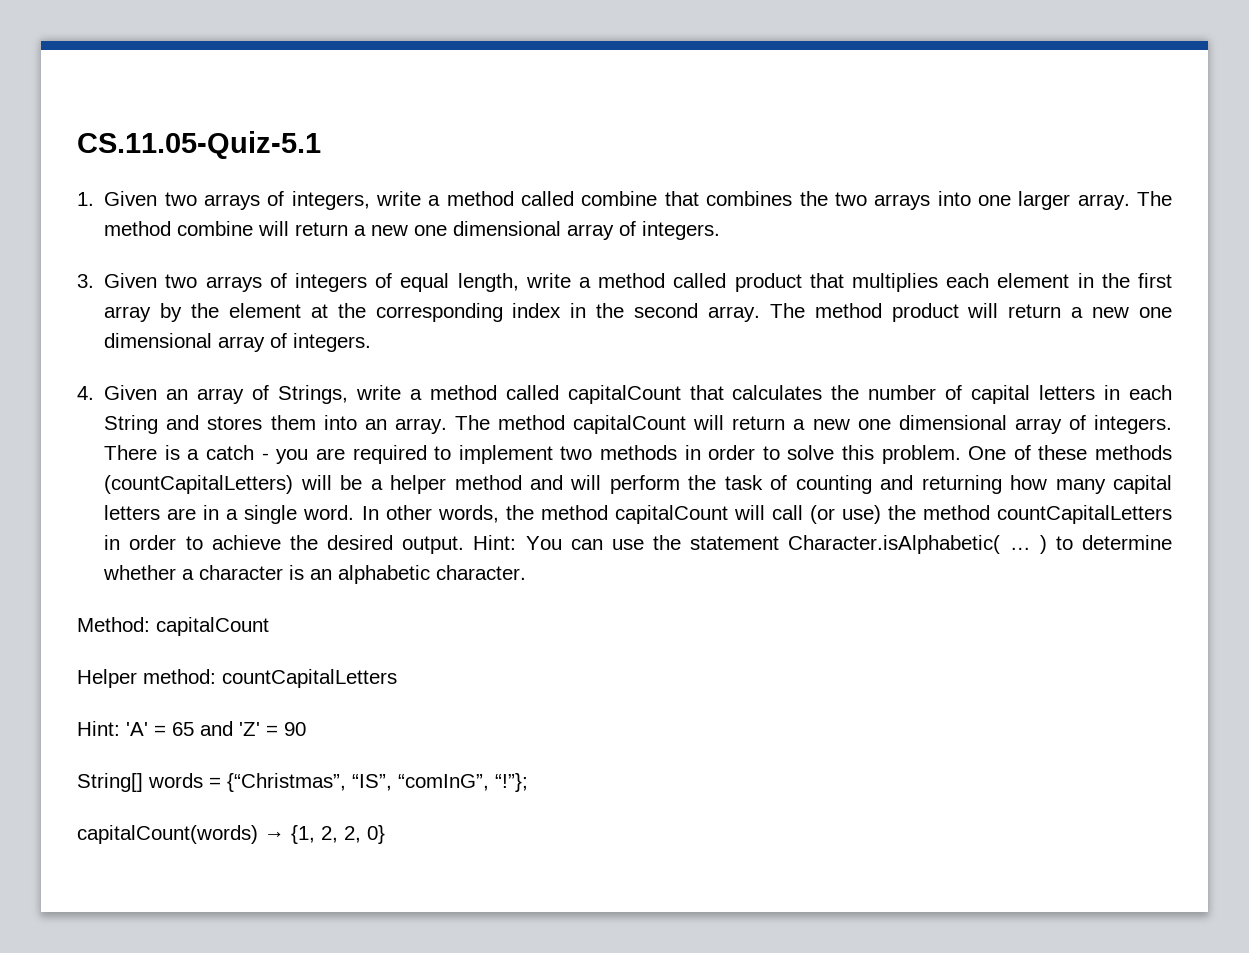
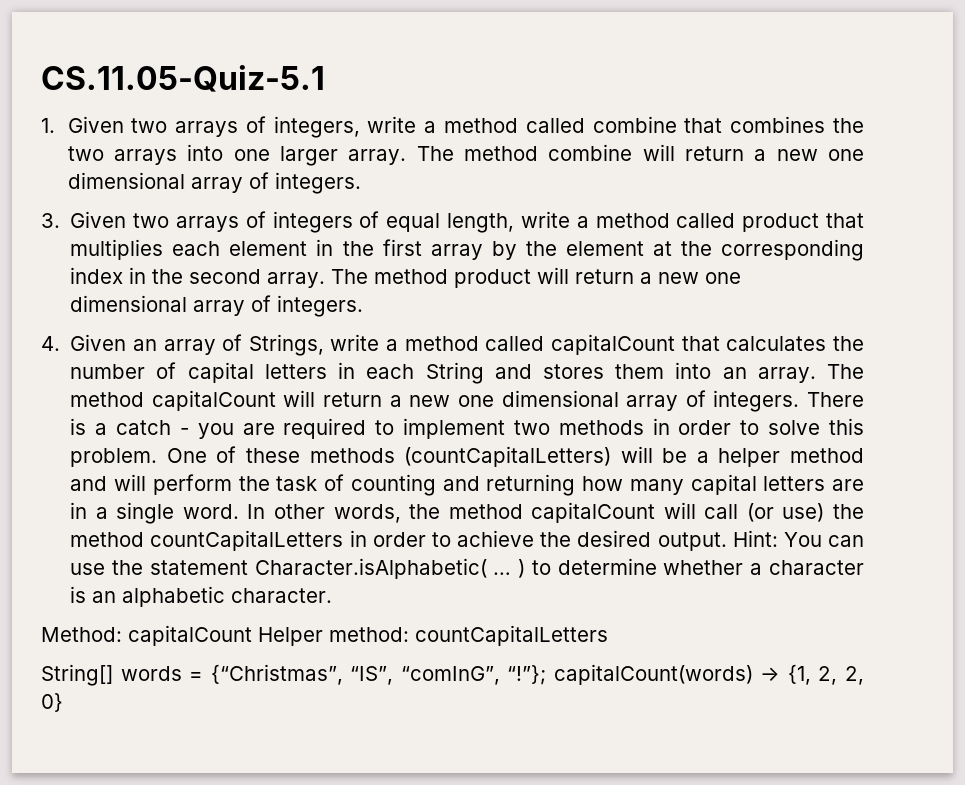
- Method: capitalCount
- Helper method: countCapitalLetters
+ Method: capitalCount Helper method: countCapitalLetters
- Hint: 'A' = 65 and 'Z' = 90
- String[] words = {“Christmas”, “IS”, “comInG”, “!”};
- capitalCount(words) → {1, 2, 2, 0}
+ String[] words = {“Christmas”, “IS”, “comInG”, “!”}; capitalCount(words) → {1, 2, 2, 0}

